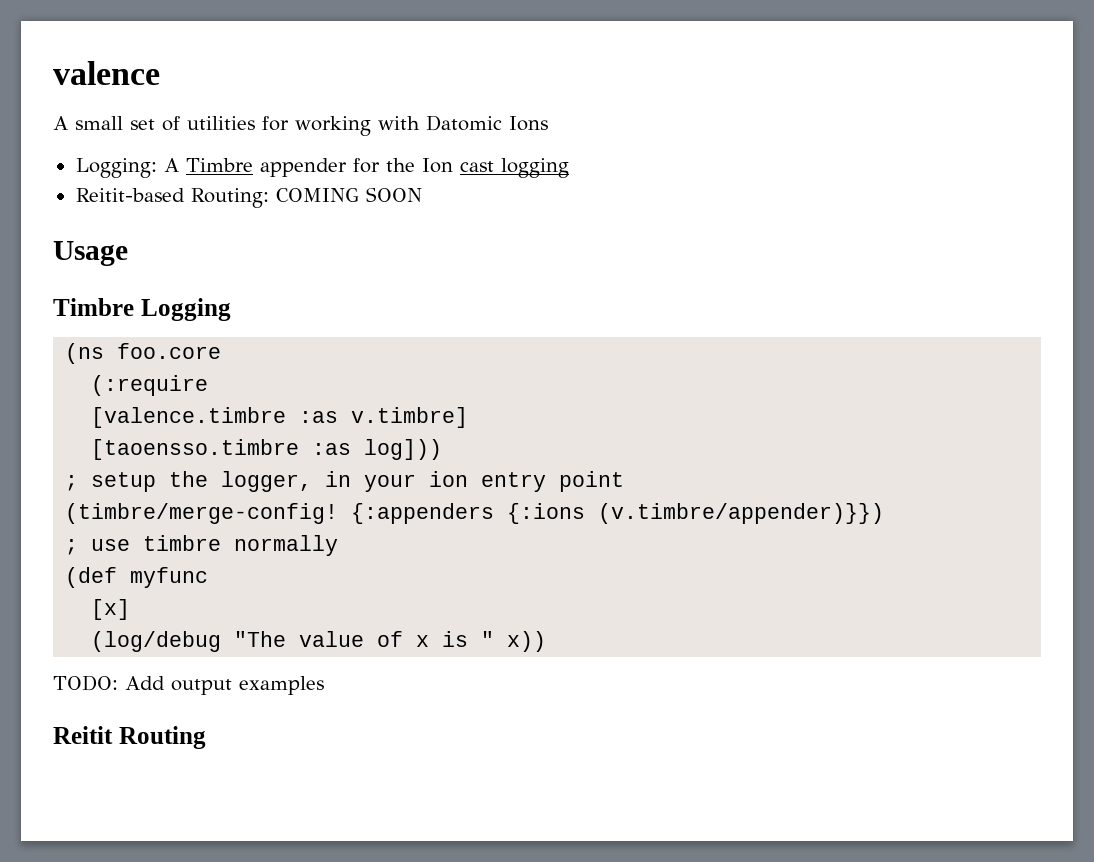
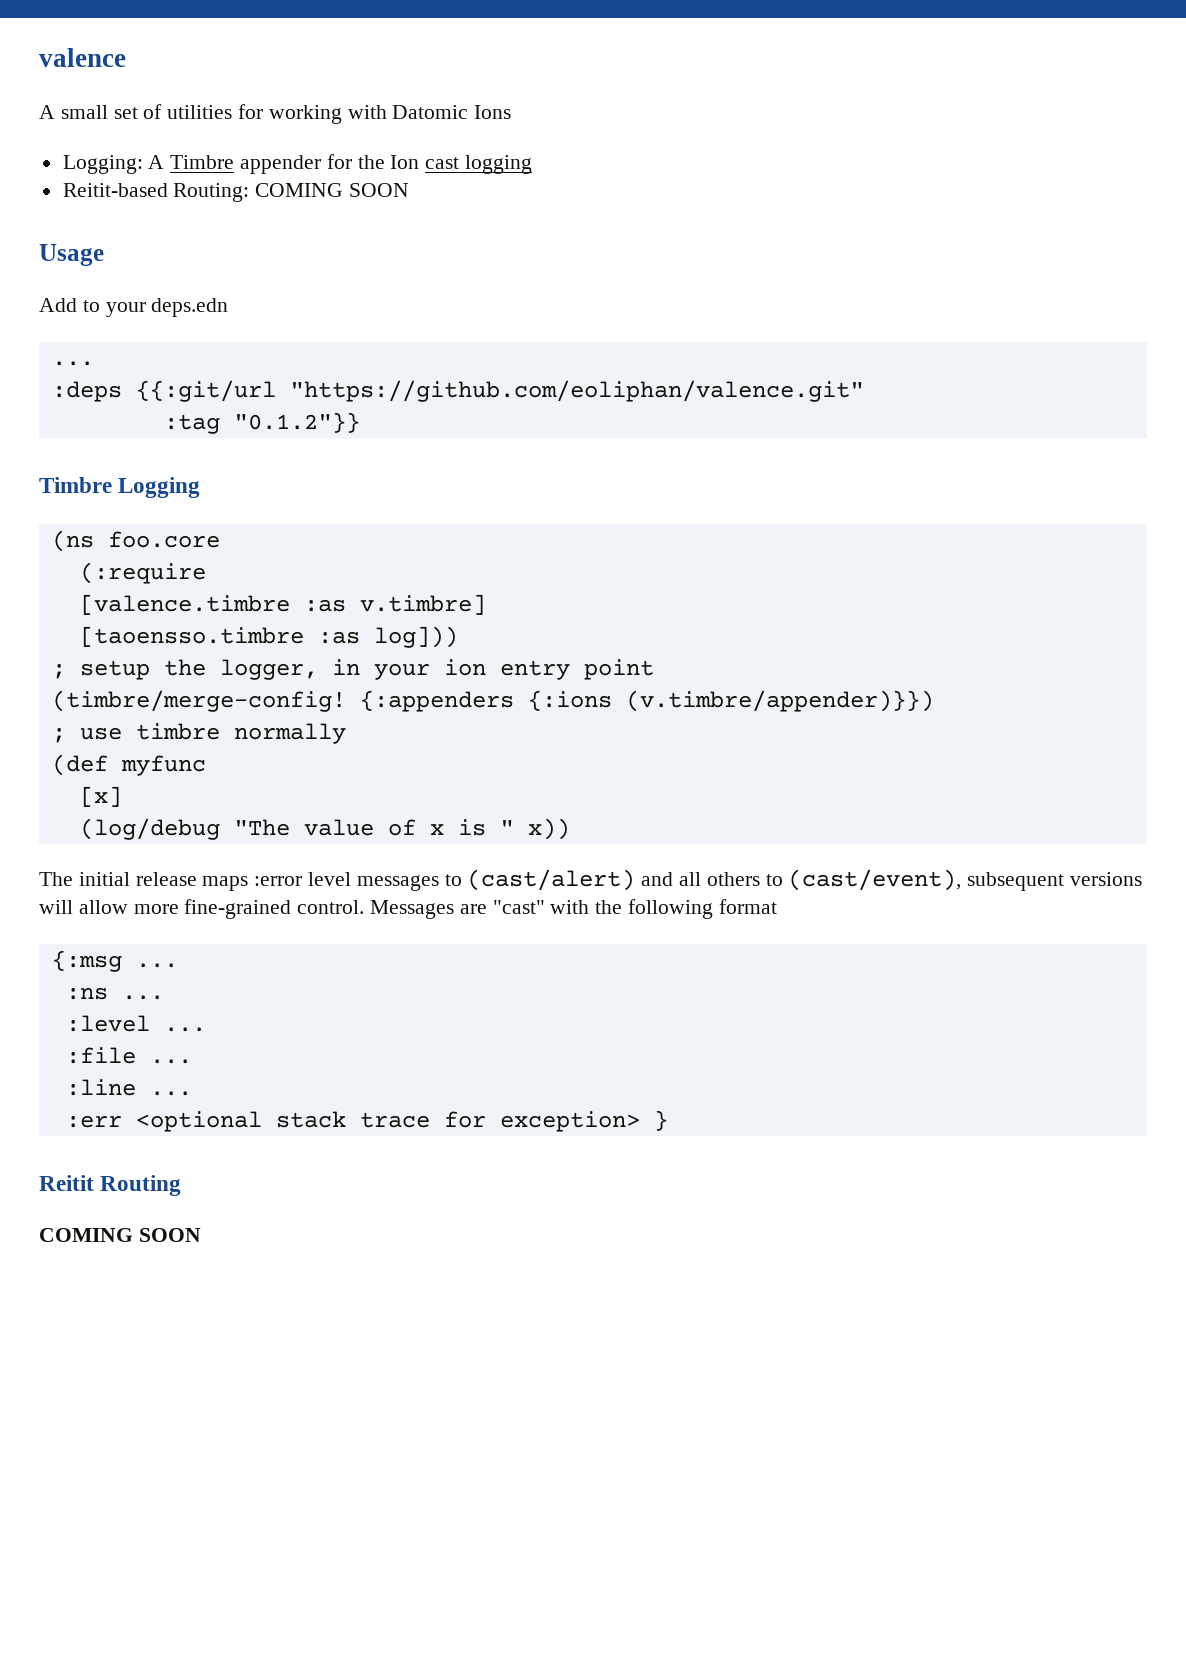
+ Add to your deps.edn
+ ...
+ :deps {{:git/url "https://github.com/eoliphan/valence.git"
+ :tag "0.1.2"}}
- TODO: Add output examples
+ The initial release maps :error level messages to (cast/alert) and all others to (cast/event), subsequent versions will allow more fine-grained control. Messages are "cast" with the following format
+ {:msg ...
+ :ns ...
+ :level ...
+ :file ...
+ :line ...
+ :err <optional stack trace for exception> }
  Reitit Routing
+ COMING SOON

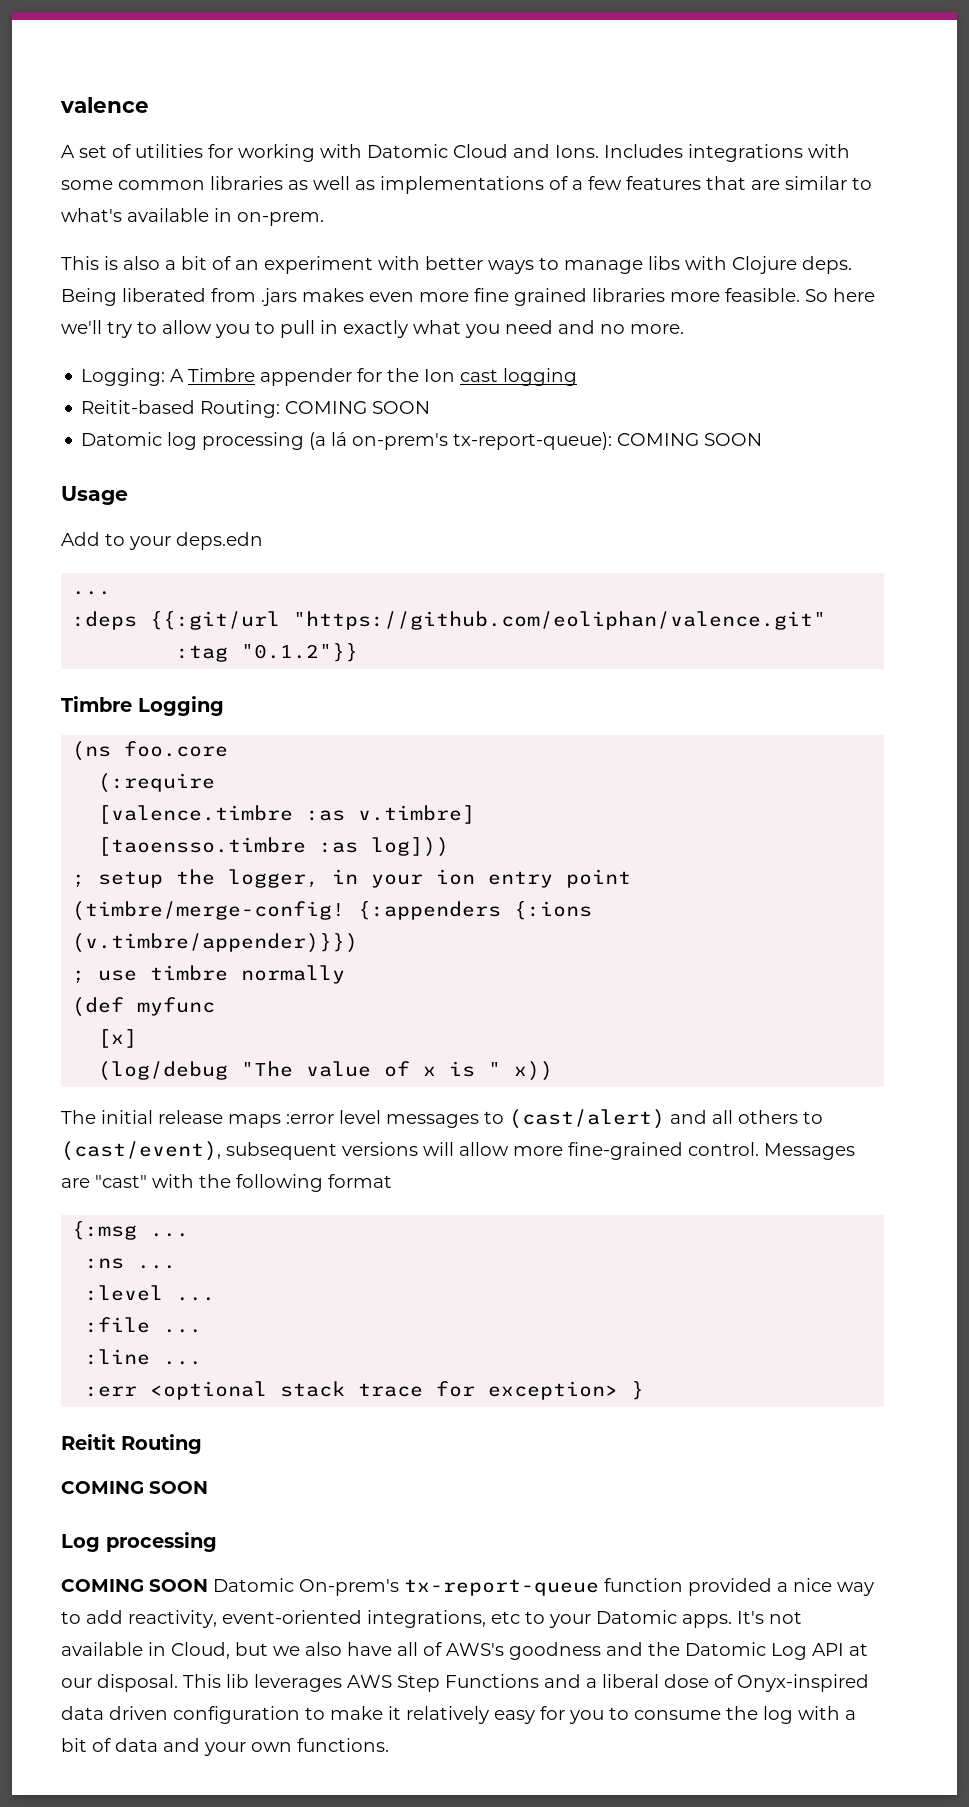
- A small set of utilities for working with Datomic Ions
+ A set of utilities for working with Datomic Cloud and Ions. Includes integrations with some common libraries as well as implementations of a few features that are similar to what's available in on-prem.
+ This is also a bit of an experiment with better ways to manage libs with Clojure deps. Being liberated from .jars makes even more fine grained libraries more feasible. So here we'll try to allow you to pull in exactly what you need and no more.
+ Datomic log processing (a lá on-prem's tx-report-queue): COMING SOON
+ Log processing
+ COMING SOON Datomic On-prem's tx-report-queue function provided a nice way to add reactivity, event-oriented integrations, etc to your Datomic apps. It's not available in Cloud, but we also have all of AWS's goodness and the Datomic Log API at our disposal. This lib leverages AWS Step Functions and a liberal dose of Onyx-inspired data driven configuration to make it relatively easy for you to consume the log with a bit of data and your own functions.

